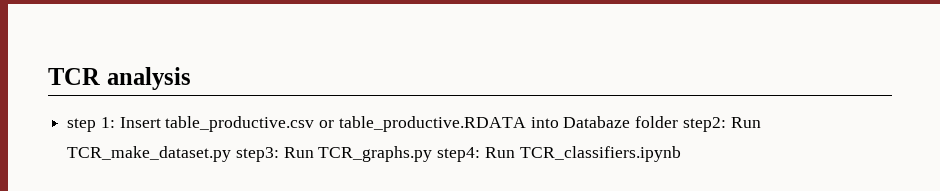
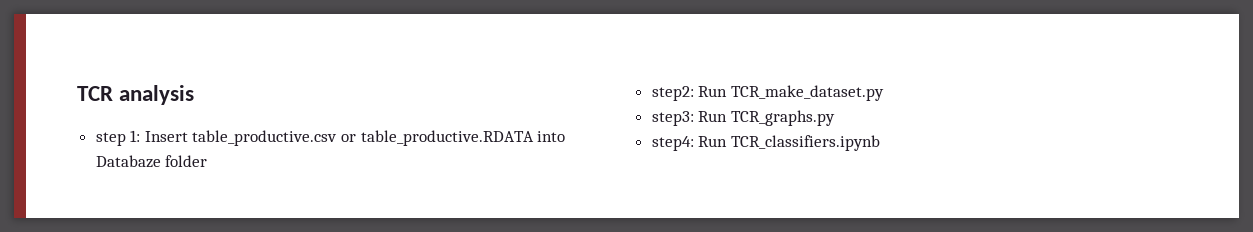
- step 1: Insert table_productive.csv or table_productive.RDATA into Databaze folder step2: Run TCR_make_dataset.py step3: Run TCR_graphs.py step4: Run TCR_classifiers.ipynb
+ step 1: Insert table_productive.csv or table_productive.RDATA into Databaze folder
+ step2: Run TCR_make_dataset.py
+ step3: Run TCR_graphs.py
+ step4: Run TCR_classifiers.ipynb

